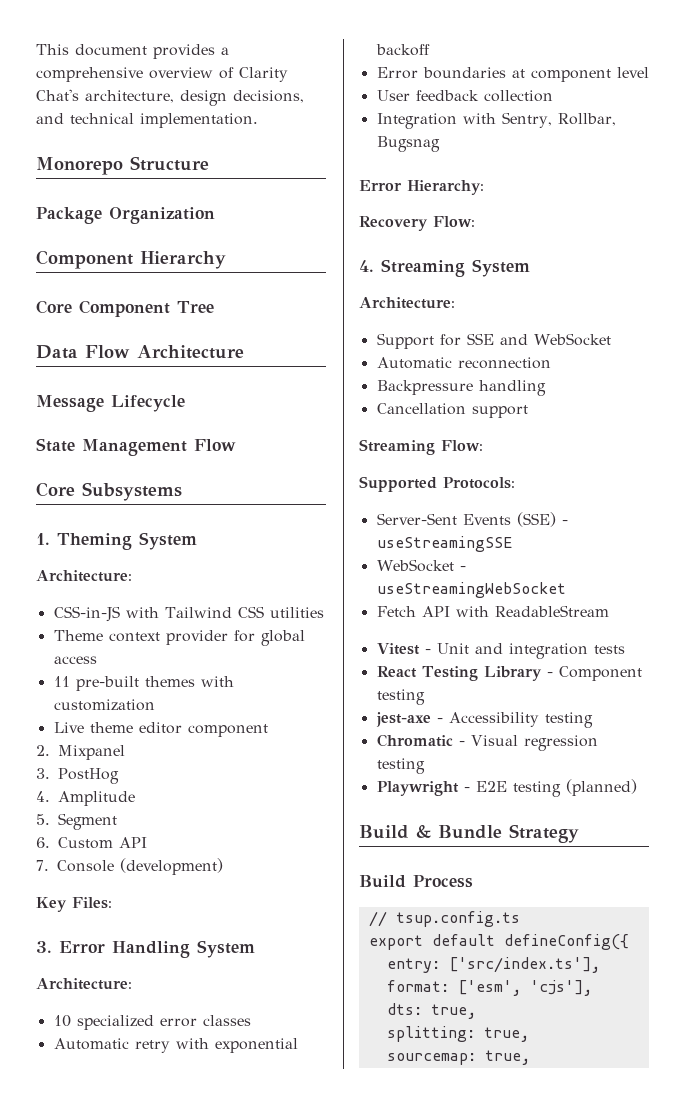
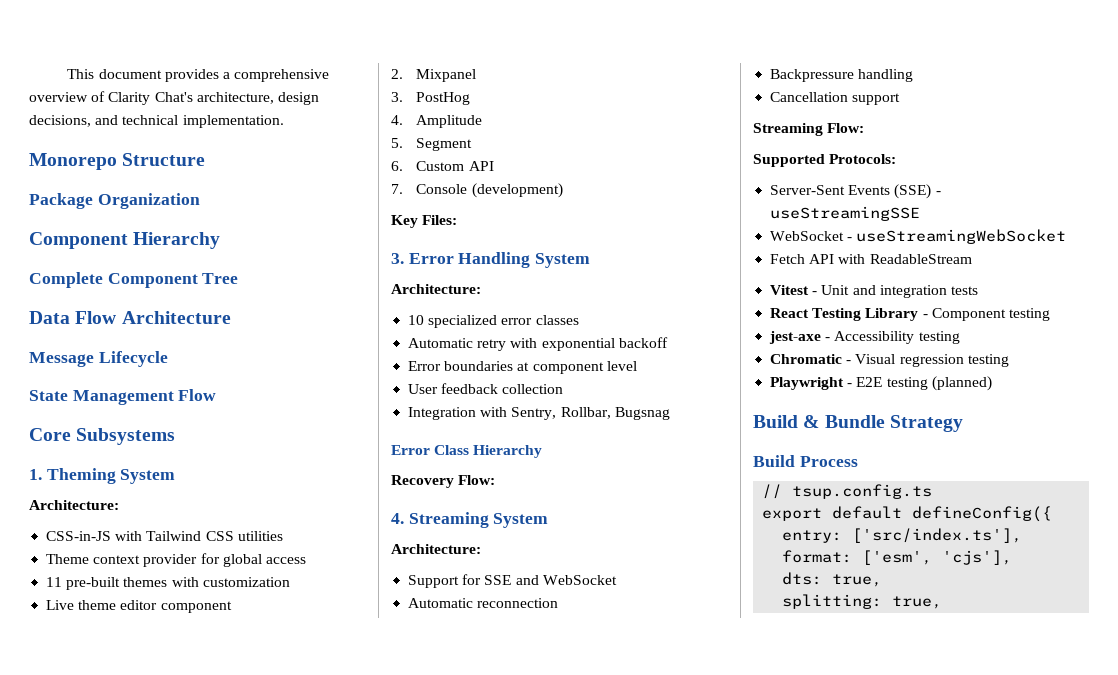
- Core Component Tree
+ Complete Component Tree
- Error Hierarchy:
+ Error Class Hierarchy
- sourcemap: true,

